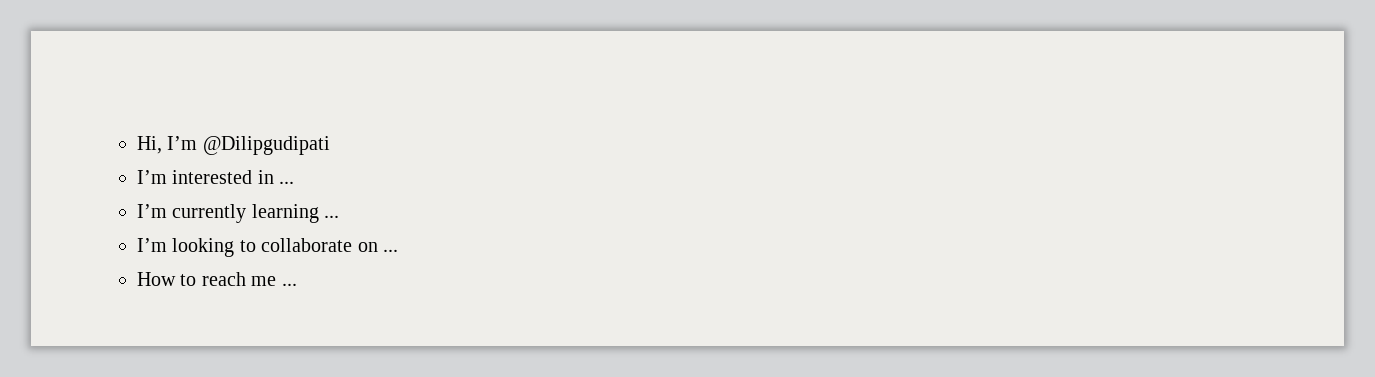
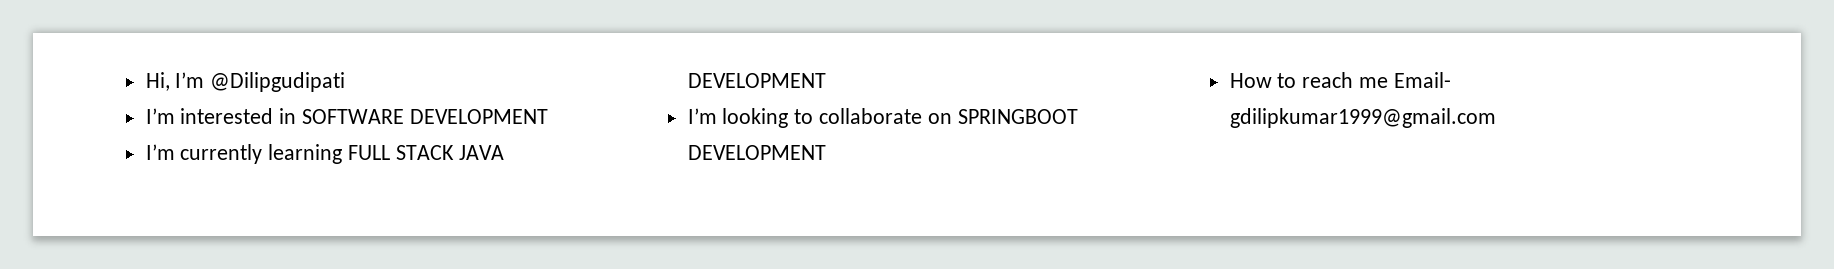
- I’m interested in ...
+ I’m interested in SOFTWARE DEVELOPMENT
- I’m currently learning ...
+ I’m currently learning FULL STACK JAVA DEVELOPMENT
- I’m looking to collaborate on ...
+ I’m looking to collaborate on SPRINGBOOT DEVELOPMENT
- How to reach me ...
+ How to reach me Email- gdilipkumar1999@gmail.com

